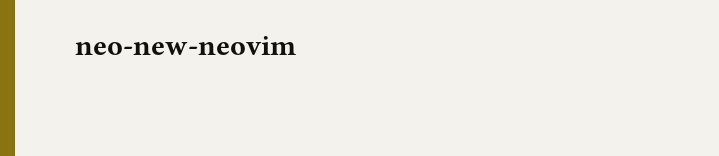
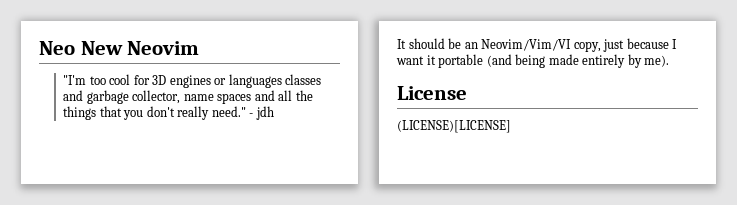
- neo-new-neovim
+ Neo New Neovim
+ "I'm too cool for 3D engines or languages classes and garbage collector, name spaces and all the things that you don't really need." - jdh
+ It should be an Neovim/Vim/VI copy, just because I want it portable (and being made entirely by me).
+ License
+ (LICENSE)[LICENSE]

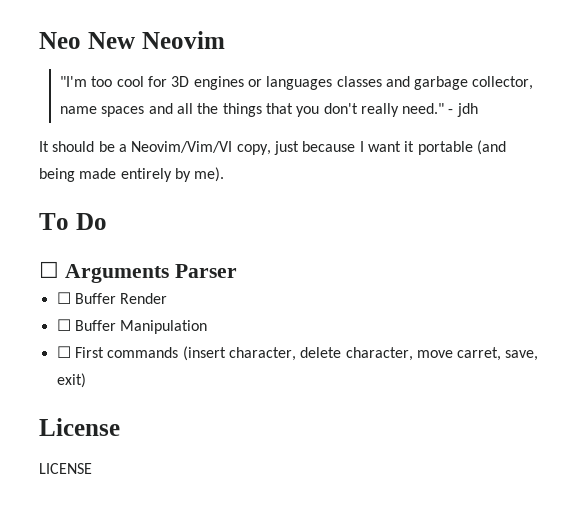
- It should be an Neovim/Vim/VI copy, just because I want it portable (and being made entirely by me).
+ It should be a Neovim/Vim/VI copy, just because I want it portable (and being made entirely by me).
+ To Do
+ ☐ Arguments Parser
+ ☐ Buffer Render
+ ☐ Buffer Manipulation
+ ☐ First commands (insert character, delete character, move carret, save, exit)
- (LICENSE)[LICENSE]
+ LICENSE

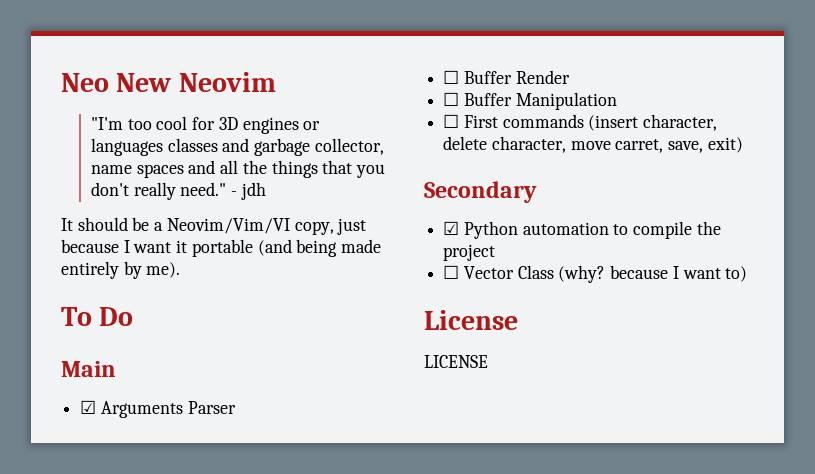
- ☐ Arguments Parser
+ Main
+ ☑ Arguments Parser
+ Secondary
+ ☑ Python automation to compile the project
+ ☐ Vector Class (why? because I want to)

